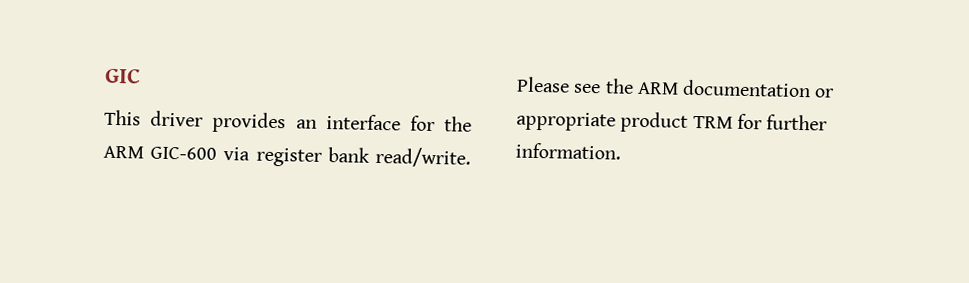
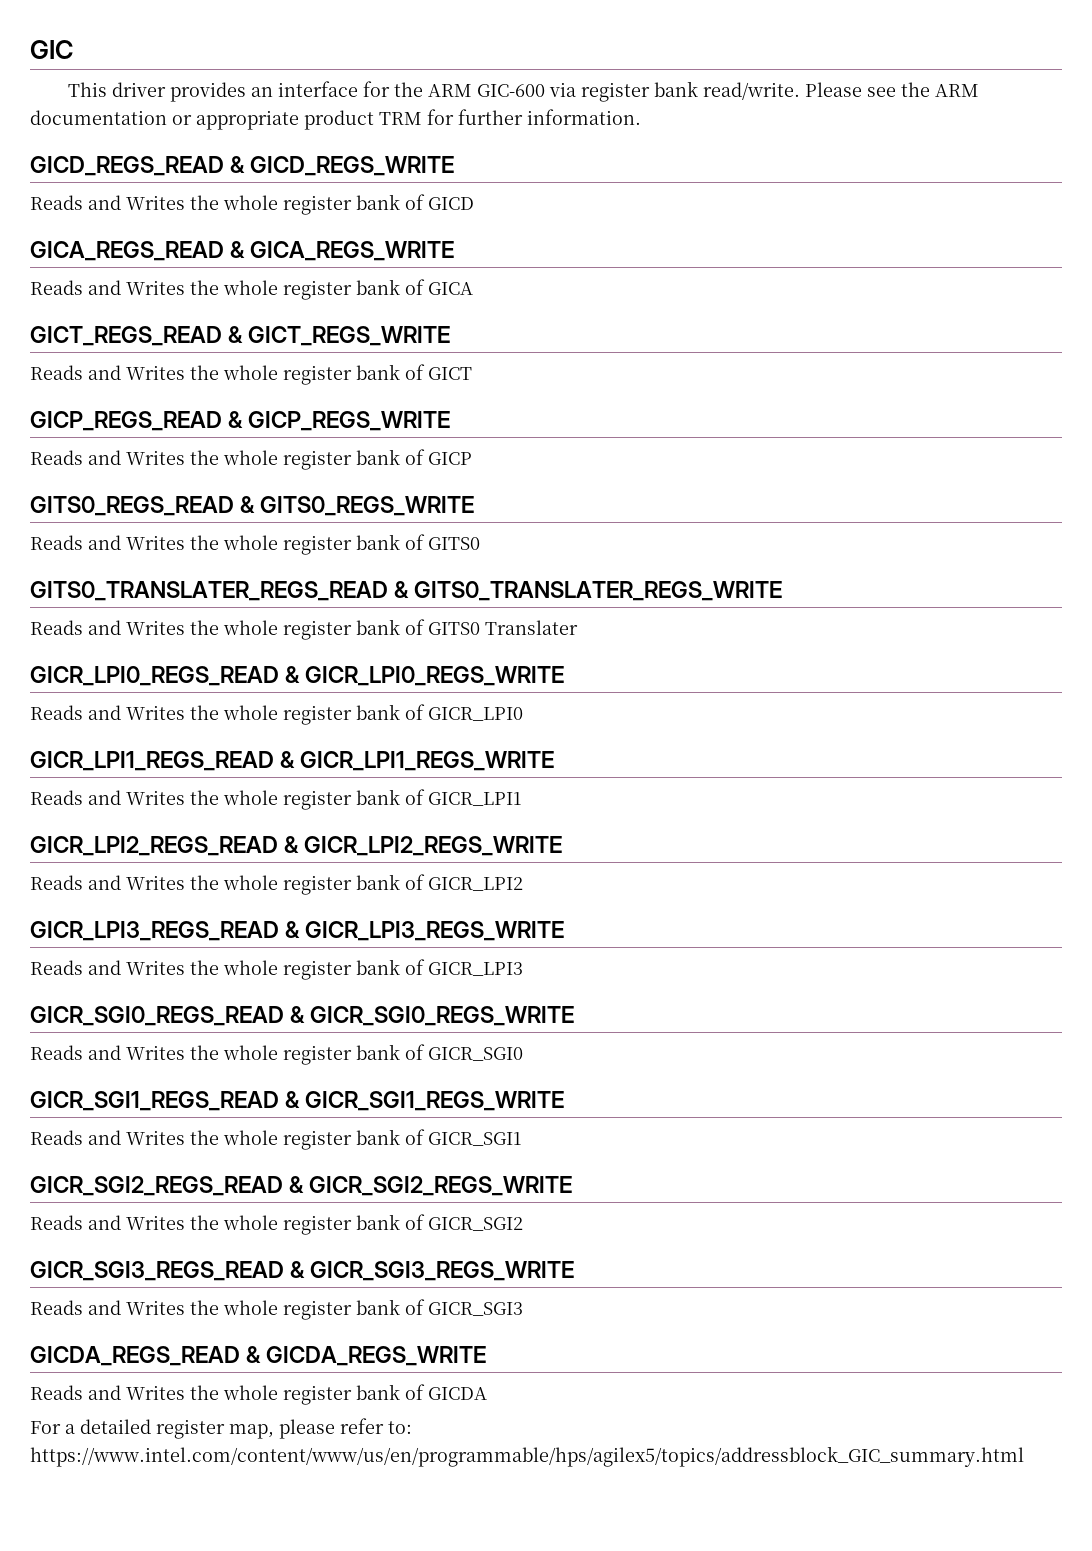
+ GICD_REGS_READ & GICD_REGS_WRITE
+ Reads and Writes the whole register bank of GICD
+ GICA_REGS_READ & GICA_REGS_WRITE
+ Reads and Writes the whole register bank of GICA
+ GICT_REGS_READ & GICT_REGS_WRITE
+ Reads and Writes the whole register bank of GICT
+ GICP_REGS_READ & GICP_REGS_WRITE
+ Reads and Writes the whole register bank of GICP
+ GITS0_REGS_READ & GITS0_REGS_WRITE
+ Reads and Writes the whole register bank of GITS0
+ GITS0_TRANSLATER_REGS_READ & GITS0_TRANSLATER_REGS_WRITE
+ Reads and Writes the whole register bank of GITS0 Translater
+ GICR_LPI0_REGS_READ & GICR_LPI0_REGS_WRITE
+ Reads and Writes the whole register bank of GICR_LPI0
+ GICR_LPI1_REGS_READ & GICR_LPI1_REGS_WRITE
+ Reads and Writes the whole register bank of GICR_LPI1
+ GICR_LPI2_REGS_READ & GICR_LPI2_REGS_WRITE
+ Reads and Writes the whole register bank of GICR_LPI2
+ GICR_LPI3_REGS_READ & GICR_LPI3_REGS_WRITE
+ Reads and Writes the whole register bank of GICR_LPI3
+ GICR_SGI0_REGS_READ & GICR_SGI0_REGS_WRITE
+ Reads and Writes the whole register bank of GICR_SGI0
+ GICR_SGI1_REGS_READ & GICR_SGI1_REGS_WRITE
+ Reads and Writes the whole register bank of GICR_SGI1
+ GICR_SGI2_REGS_READ & GICR_SGI2_REGS_WRITE
+ Reads and Writes the whole register bank of GICR_SGI2
+ GICR_SGI3_REGS_READ & GICR_SGI3_REGS_WRITE
+ Reads and Writes the whole register bank of GICR_SGI3
+ GICDA_REGS_READ & GICDA_REGS_WRITE
+ Reads and Writes the whole register bank of GICDA
+ For a detailed register map, please refer to: https://www.intel.com/content/www/us/en/programmable/hps/agilex5/topics/addressblock_GIC_summary.html

